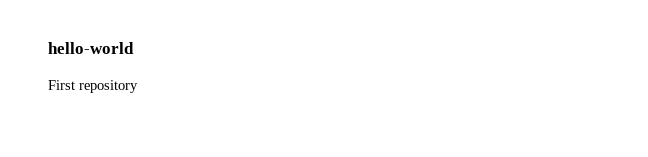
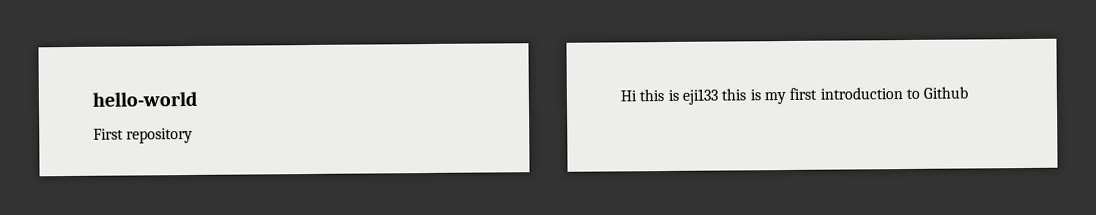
+ Hi this is eji133 this is my first introduction to Github

